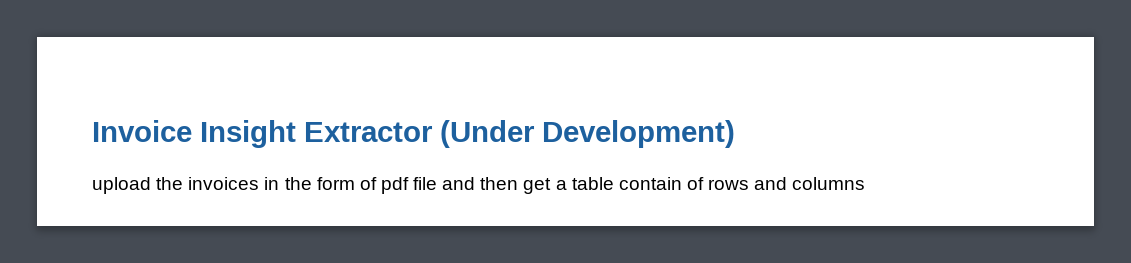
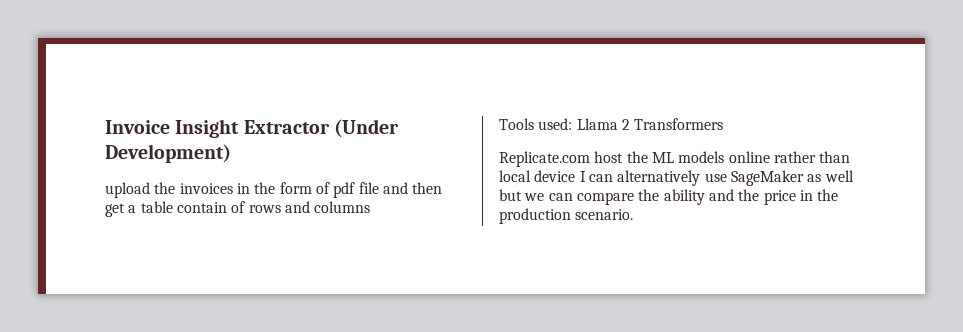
+ Tools used: Llama 2 Transformers
+ Replicate.com host the ML models online rather than local device I can alternatively use SageMaker as well but we can compare the ability and the price in the production scenario.

